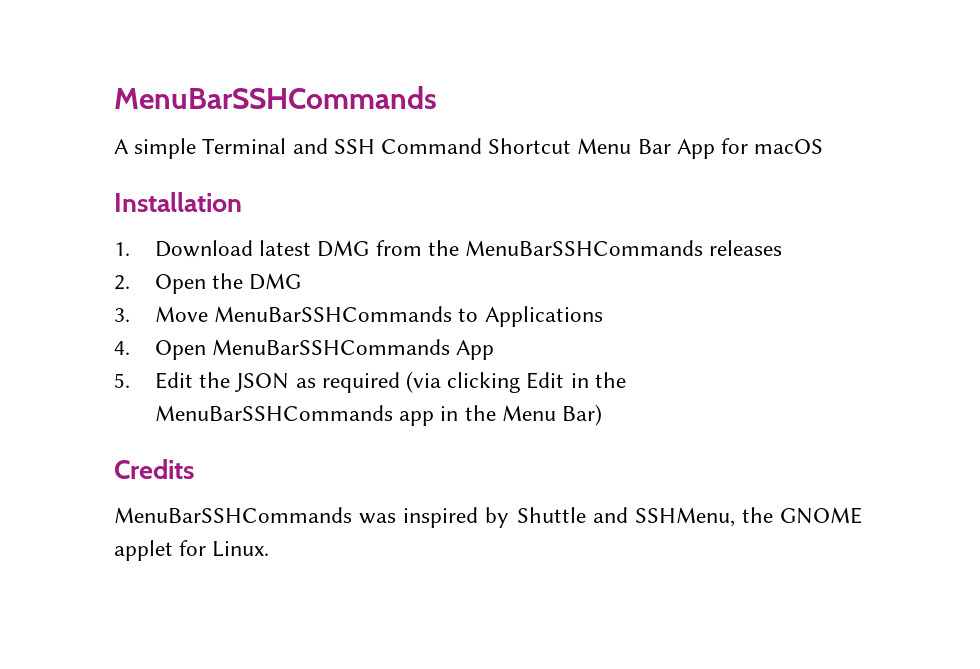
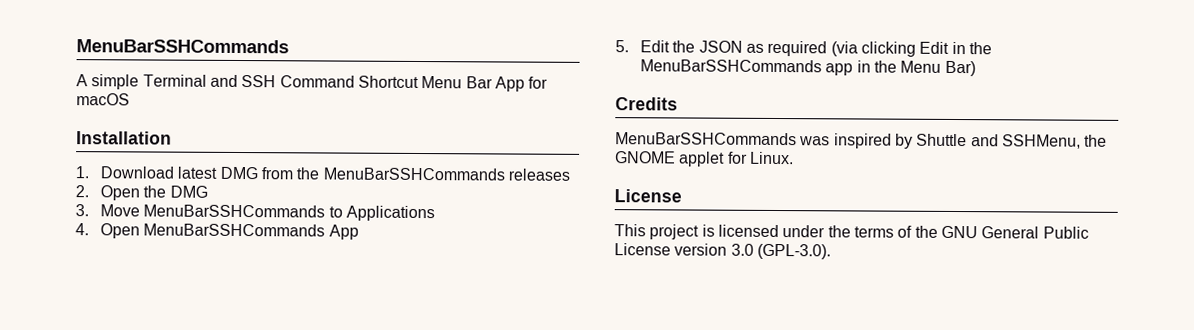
  MenuBarSSHCommands was inspired by Shuttle and SSHMenu, the GNOME applet for Linux.
+ License
+ This project is licensed under the terms of the GNU General Public License version 3.0 (GPL-3.0).

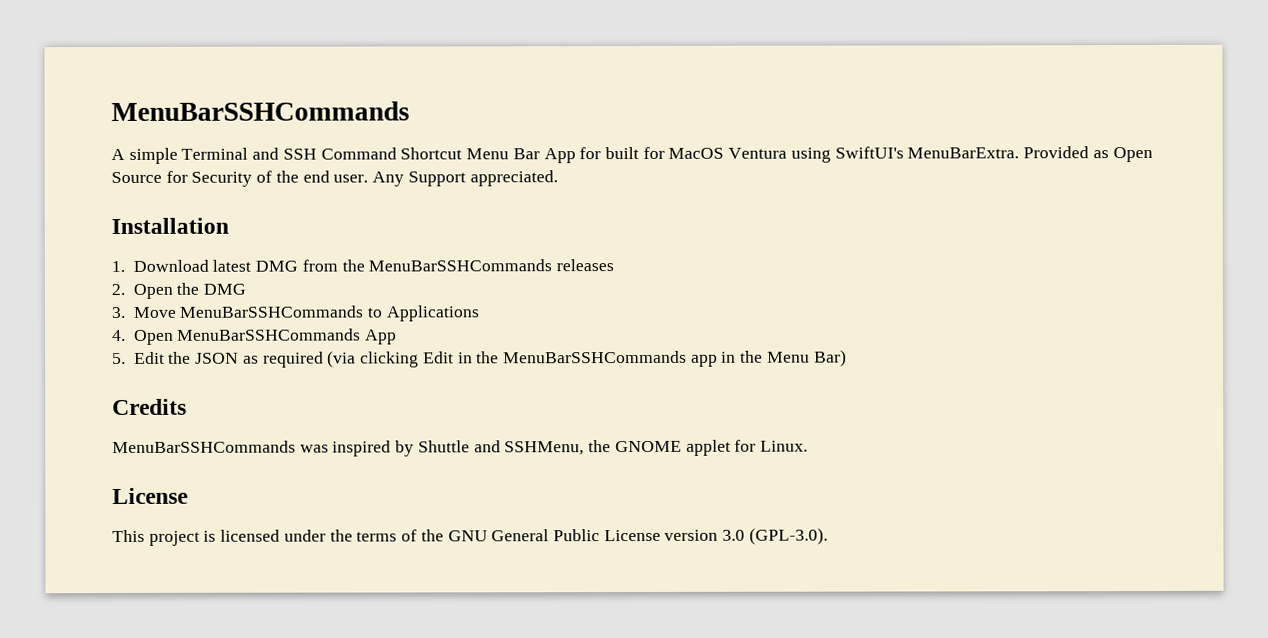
- A simple Terminal and SSH Command Shortcut Menu Bar App for macOS
+ A simple Terminal and SSH Command Shortcut Menu Bar App for built for MacOS Ventura using SwiftUI's MenuBarExtra. Provided as Open Source for Security of the end user. Any Support appreciated.

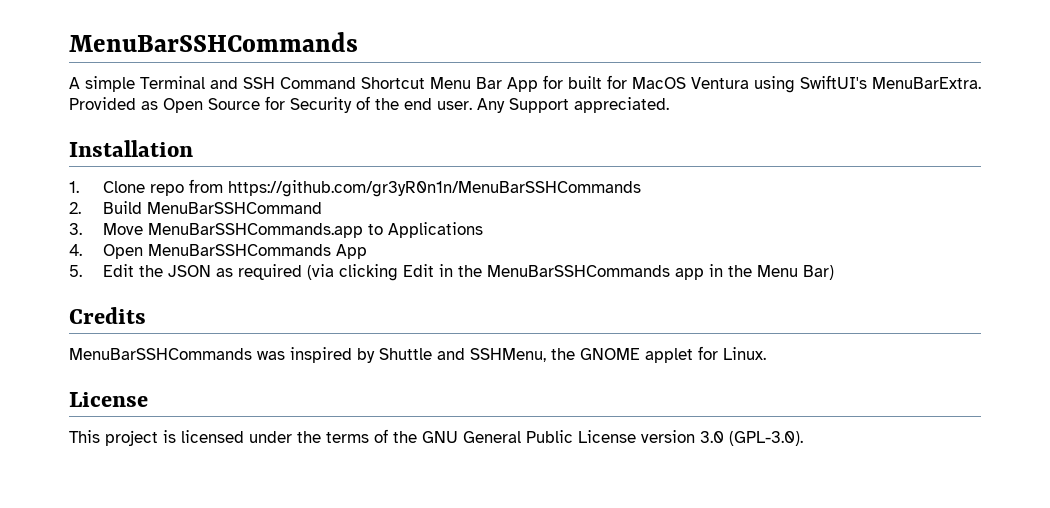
- 1. Download latest DMG from the MenuBarSSHCommands releases
- 2. Open the DMG
+ 1. Clone repo from https://github.com/gr3yR0n1n/MenuBarSSHCommands
+ 2. Build MenuBarSSHCommand
- 3. Move MenuBarSSHCommands to Applications
+ 3. Move MenuBarSSHCommands.app to Applications

